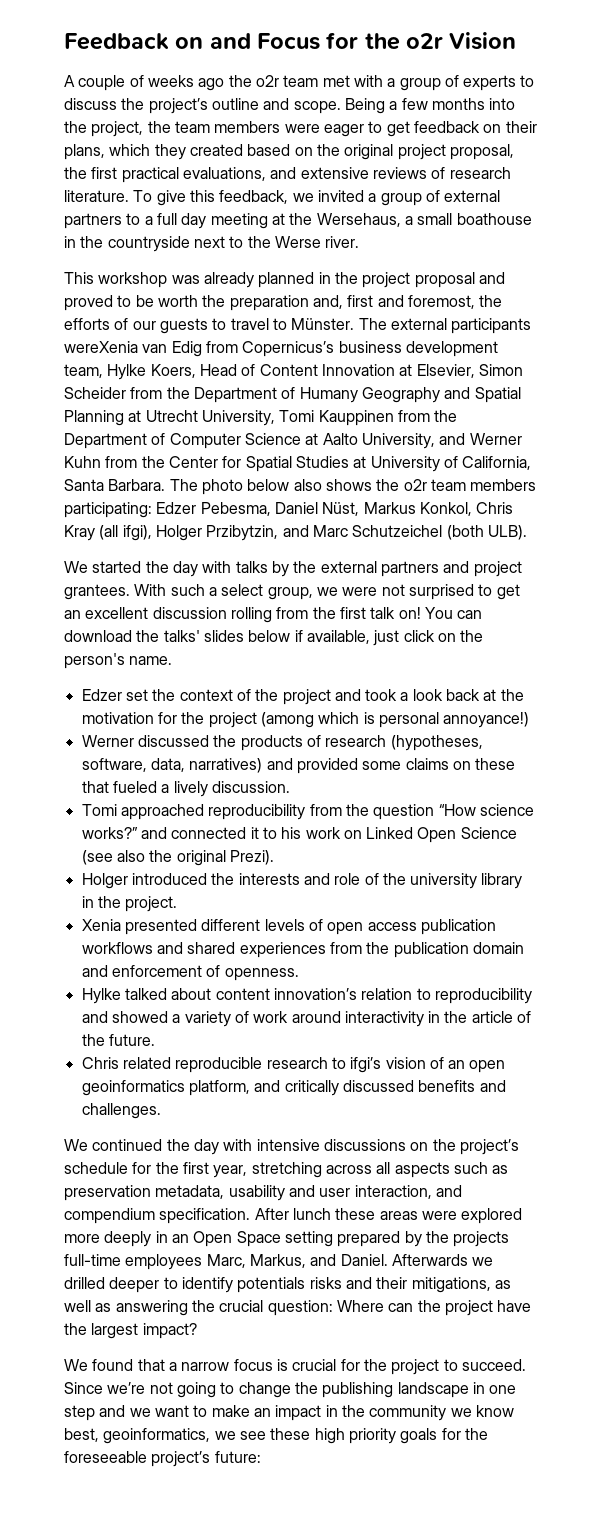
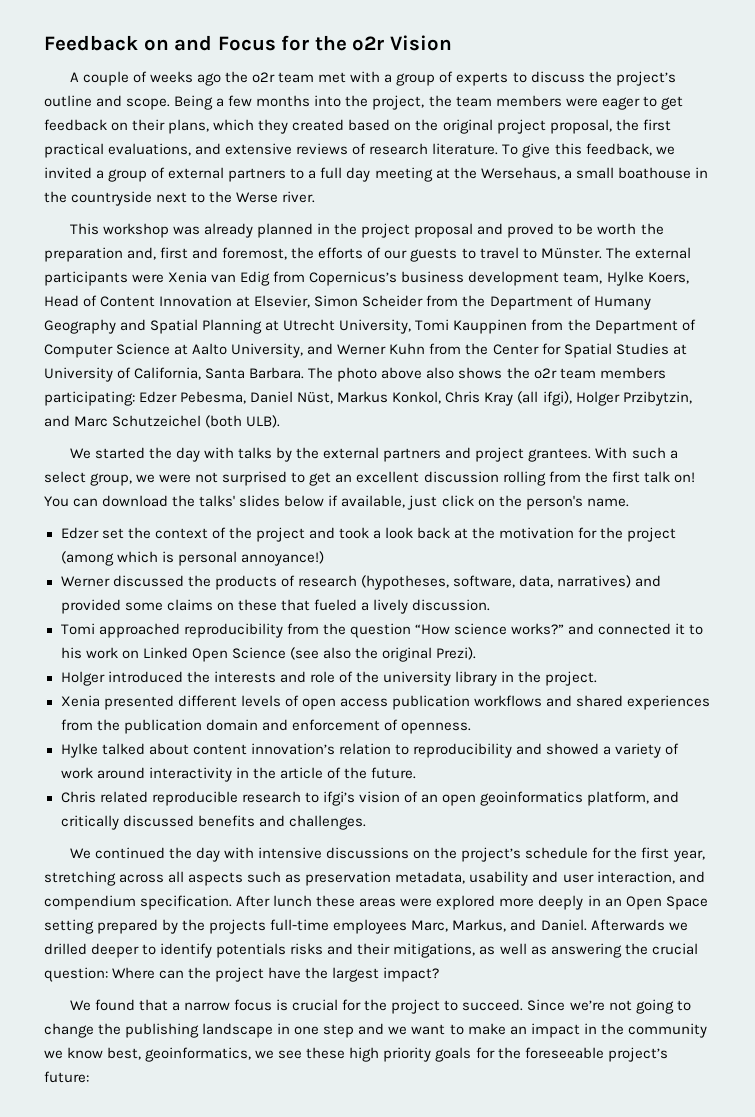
- The external participants wereXenia van Edig from Copernicus’s business development team, Hylke Koers, Head of Content Innovation at Elsevier, Simon Scheider from the Department of Humany Geography and Spatial Planning at Utrecht University, Tomi Kauppinen from the Department of Computer Science at Aalto University, and Werner Kuhn from the Center for Spatial Studies at University of California, Santa Barbara.
+ The external participants were Xenia van Edig from Copernicus’s business development team, Hylke Koers, Head of Content Innovation at Elsevier, Simon Scheider from the Department of Humany Geography and Spatial Planning at Utrecht University, Tomi Kauppinen from the Department of Computer Science at Aalto University, and Werner Kuhn from the Center for Spatial Studies at University of California, Santa Barbara.
- The photo below also shows the o2r team members participating: Edzer Pebesma, Daniel Nüst, Markus Konkol, Chris Kray (all ifgi), Holger Przibytzin, and Marc Schutzeichel (both ULB).
+ The photo above also shows the o2r team members participating: Edzer Pebesma, Daniel Nüst, Markus Konkol, Chris Kray (all ifgi), Holger Przibytzin, and Marc Schutzeichel (both ULB).

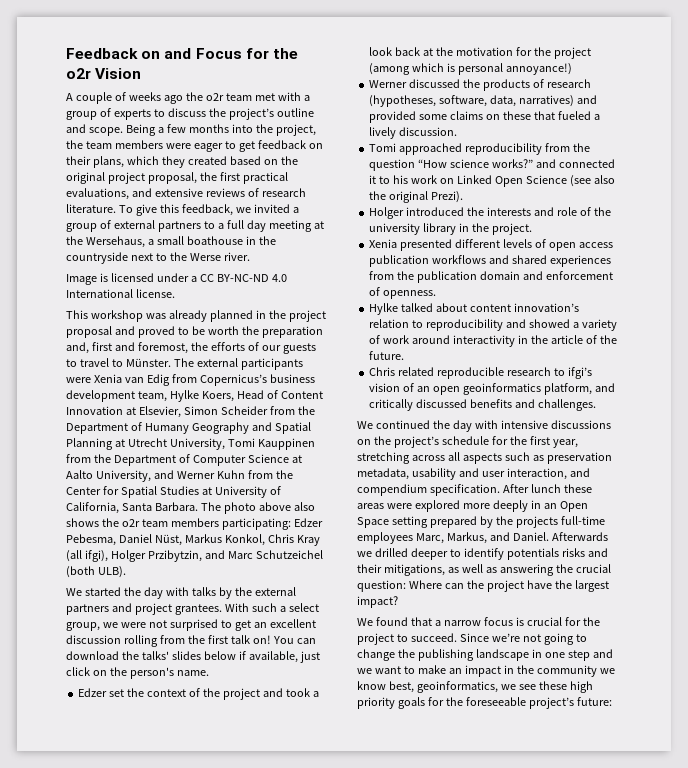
+ Image is licensed under a CC BY-NC-ND 4.0 International license.

